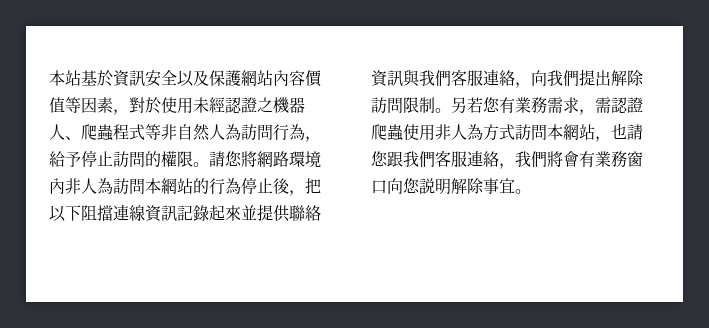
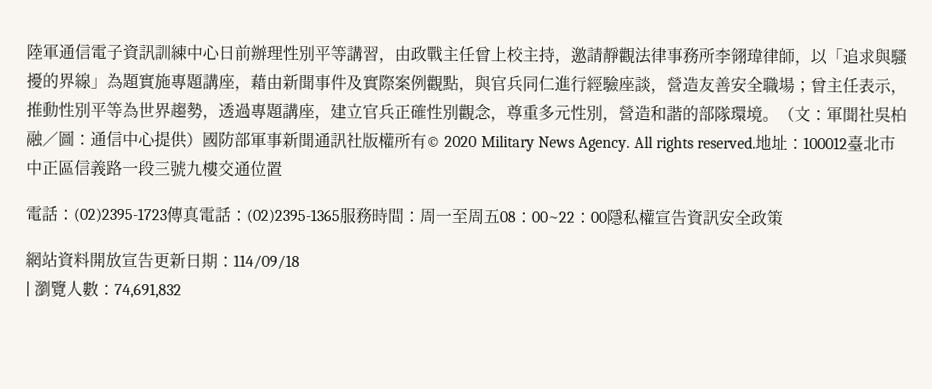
- 本站基於資訊安全以及保護網站內容價值等因素，對於使用未經認證之機器人、爬蟲程式等非自然人為訪問行為，給予停止訪問的權限。請您將網路環境內非人為訪問本網站的行為停止後，把以下阻擋連線資訊記錄起來並提供聯絡資訊與我們客服連絡，向我們提出解除訪問限制。另若您有業務需求，需認證爬蟲使用非人為方式訪問本網站，也請您跟我們客服連絡，我們將會有業務窗口向您説明解除事宜。
+ 陸軍通信電子資訊訓練中心日前辦理性別平等講習，由政戰主任曾上校主持，邀請靜觀法律事務所李翎瑋律師，以「追求與騷擾的界線」為題實施專題講座，藉由新聞事件及實際案例觀點，與官兵同仁進行經驗座談，營造友善安全職場；曾主任表示，推動性別平等為世界趨勢，透過專題講座，建立官兵正確性別觀念，尊重多元性別，營造和諧的部隊環境。（文：軍聞社吳柏融／圖：通信中心提供）國防部軍事新聞通訊社版權所有© 2020 Military News Agency. All rights reserved.地址：100012臺北市中正區信義路一段三號九樓交通位置
+ 電話：(02)2395-1723傳真電話：(02)2395-1365服務時間：周一至周五08：00~22：00隱私權宣告資訊安全政策
+ 網站資料開放宣告更新日期：114/09/18
+ | 瀏覽人數：74,691,832

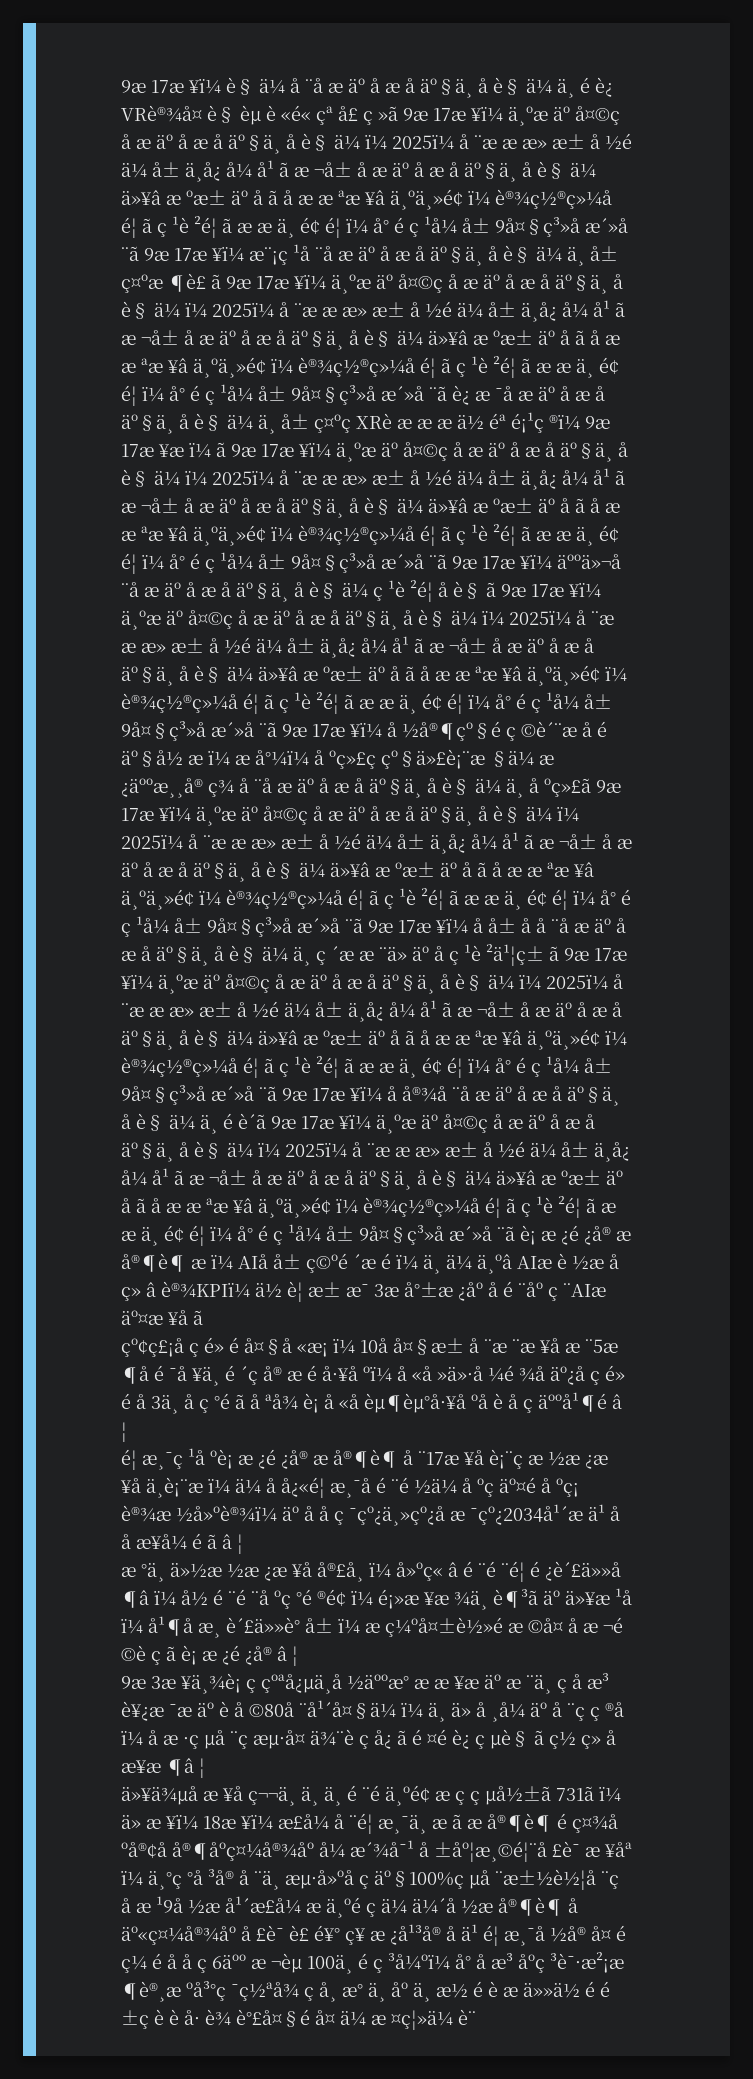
- 陸軍通信電子資訊訓練中心日前辦理性別平等講習，由政戰主任曾上校主持，邀請靜觀法律事務所李翎瑋律師，以「追求與騷擾的界線」為題實施專題講座，藉由新聞事件及實際案例觀點，與官兵同仁進行經驗座談，營造友善安全職場；曾主任表示，推動性別平等為世界趨勢，透過專題講座，建立官兵正確性別觀念，尊重多元性別，營造和諧的部隊環境。（文：軍聞社吳柏融／圖：通信中心提供）國防部軍事新聞通訊社版權所有© 2020 Military News Agency. All rights reserved.地址：100012臺北市中正區信義路一段三號九樓交通位置
- 電話：(02)2395-1723傳真電話：(02)2395-1365服務時間：周一至周五08：00~22：00隱私權宣告資訊安全政策
- 網站資料開放宣告更新日期：114/09/18
- | 瀏覽人數：74,691,832
+ 9æ 17æ ¥ï¼ è§ ä¼ å ¨å æ äº å æ å äº§ä¸ å è§ ä¼ ä¸ é è¿ VRè®¾å¤ è§ èµ è «é« çª å£ ç »ã 9æ 17æ ¥ï¼ ä¸ºæ äº å¤©ç å æ äº å æ å äº§ä¸ å è§ ä¼ ï¼ 2025ï¼ å ¨æ æ æ» æ± å ½é ä¼ å± ä¸å¿ å¼ å¹ ã æ ¬å± å æ äº å æ å äº§ä¸ å è§ ä¼ ä»¥â æ ºæ± äº å ã å æ æ ªæ ¥â ä¸ºä¸»é¢ ï¼ è®¾ç½®ç»¼å é¦ ã ç ¹è ²é¦ ã æ æ ä¸ é¢ é¦ ï¼ å° é ç ¹å¼ å± 9å¤§ç³»å æ´»å ¨ã 9æ 17æ ¥ï¼ æ¨¡ç ¹å ¨å æ äº å æ å äº§ä¸ å è§ ä¼ ä¸ å± ç¤ºæ ¶è£ ã 9æ 17æ ¥ï¼ ä¸ºæ äº å¤©ç å æ äº å æ å äº§ä¸ å è§ ä¼ ï¼ 2025ï¼ å ¨æ æ æ» æ± å ½é ä¼ å± ä¸å¿ å¼ å¹ ã æ ¬å± å æ äº å æ å äº§ä¸ å è§ ä¼ ä»¥â æ ºæ± äº å ã å æ æ ªæ ¥â ä¸ºä¸»é¢ ï¼ è®¾ç½®ç»¼å é¦ ã ç ¹è ²é¦ ã æ æ ä¸ é¢ é¦ ï¼ å° é ç ¹å¼ å± 9å¤§ç³»å æ´»å ¨ã è¿ æ ¯å æ äº å æ å äº§ä¸ å è§ ä¼ ä¸ å± ç¤ºç XRè æ æ æ ä½ éª é¡¹ç ®ï¼ 9æ 17æ ¥æ ï¼ ã 9æ 17æ ¥ï¼ ä¸ºæ äº å¤©ç å æ äº å æ å äº§ä¸ å è§ ä¼ ï¼ 2025ï¼ å ¨æ æ æ» æ± å ½é ä¼ å± ä¸å¿ å¼ å¹ ã æ ¬å± å æ äº å æ å äº§ä¸ å è§ ä¼ ä»¥â æ ºæ± äº å ã å æ æ ªæ ¥â ä¸ºä¸»é¢ ï¼ è®¾ç½®ç»¼å é¦ ã ç ¹è ²é¦ ã æ æ ä¸ é¢ é¦ ï¼ å° é ç ¹å¼ å± 9å¤§ç³»å æ´»å ¨ã 9æ 17æ ¥ï¼ äººä»¬å ¨å æ äº å æ å äº§ä¸ å è§ ä¼ ç ¹è ²é¦ å è§ ã 9æ 17æ ¥ï¼ ä¸ºæ äº å¤©ç å æ äº å æ å äº§ä¸ å è§ ä¼ ï¼ 2025ï¼ å ¨æ æ æ» æ± å ½é ä¼ å± ä¸å¿ å¼ å¹ ã æ ¬å± å æ äº å æ å äº§ä¸ å è§ ä¼ ä»¥â æ ºæ± äº å ã å æ æ ªæ ¥â ä¸ºä¸»é¢ ï¼ è®¾ç½®ç»¼å é¦ ã ç ¹è ²é¦ ã æ æ ä¸ é¢ é¦ ï¼ å° é ç ¹å¼ å± 9å¤§ç³»å æ´»å ¨ã 9æ 17æ ¥ï¼ å ½å®¶çº§é ç ©è´¨æ å é äº§å½ æ ï¼ æ å°¼ï¼ å ºç»£ç çº§ä»£è¡¨æ §ä¼ æ ¿äººæ¸¸å® ç¾ å ¨å æ äº å æ å äº§ä¸ å è§ ä¼ ä¸ å ºç»£ã 9æ 17æ ¥ï¼ ä¸ºæ äº å¤©ç å æ äº å æ å äº§ä¸ å è§ ä¼ ï¼ 2025ï¼ å ¨æ æ æ» æ± å ½é ä¼ å± ä¸å¿ å¼ å¹ ã æ ¬å± å æ äº å æ å äº§ä¸ å è§ ä¼ ä»¥â æ ºæ± äº å ã å æ æ ªæ ¥â ä¸ºä¸»é¢ ï¼ è®¾ç½®ç»¼å é¦ ã ç ¹è ²é¦ ã æ æ ä¸ é¢ é¦ ï¼ å° é ç ¹å¼ å± 9å¤§ç³»å æ´»å ¨ã 9æ 17æ ¥ï¼ å å± å å ¨å æ äº å æ å äº§ä¸ å è§ ä¼ ä¸ ç ´æ æ ¨ä» äº å ç ¹è ²ä¹¦ç± ã 9æ 17æ ¥ï¼ ä¸ºæ äº å¤©ç å æ äº å æ å äº§ä¸ å è§ ä¼ ï¼ 2025ï¼ å ¨æ æ æ» æ± å ½é ä¼ å± ä¸å¿ å¼ å¹ ã æ ¬å± å æ äº å æ å äº§ä¸ å è§ ä¼ ä»¥â æ ºæ± äº å ã å æ æ ªæ ¥â ä¸ºä¸»é¢ ï¼ è®¾ç½®ç»¼å é¦ ã ç ¹è ²é¦ ã æ æ ä¸ é¢ é¦ ï¼ å° é ç ¹å¼ å± 9å¤§ç³»å æ´»å ¨ã 9æ 17æ ¥ï¼ å å®¾å ¨å æ äº å æ å äº§ä¸ å è§ ä¼ ä¸ é è´ã 9æ 17æ ¥ï¼ ä¸ºæ äº å¤©ç å æ äº å æ å äº§ä¸ å è§ ä¼ ï¼ 2025ï¼ å ¨æ æ æ» æ± å ½é ä¼ å± ä¸å¿ å¼ å¹ ã æ ¬å± å æ äº å æ å äº§ä¸ å è§ ä¼ ä»¥â æ ºæ± äº å ã å æ æ ªæ ¥â ä¸ºä¸»é¢ ï¼ è®¾ç½®ç»¼å é¦ ã ç ¹è ²é¦ ã æ æ ä¸ é¢ é¦ ï¼ å° é ç ¹å¼ å± 9å¤§ç³»å æ´»å ¨ã è¡ æ ¿é ¿å® æ å®¶è¶ æ ï¼ AIå å± ç©ºé ´æ é ï¼ ä¸ ä¼ ä¸ºâ AIæ è ½æ å ç» â è®¾KPIï¼ ä½ è¦ æ± æ¯ 3æ å°±æ ¿åº å é ¨åº ç ¨AIæ äº¤æ ¥å ã
+ çº¢ç£¡å ç é» é å¤§å «æ¡ ï¼ 10å å¤§æ± å ¨æ ¨æ ¥å æ ¨5æ ¶å é ¯å ¥ä¸ é ´ç å® æ é å·¥å ºï¼ å «å »ä»·å ¼é ¾å äº¿å ç é» é å 3ä¸ å ç °é ã å ªå¾ è¡ å «å èµ¶èµ°å·¥å ºå è å ç äººå¹¶é â ¦
+ é¦ æ¸¯ç ¹å ºè¡ æ ¿é ¿å® æ å®¶è¶ å ¨17æ ¥å è¡¨ç æ ½æ ¿æ ¥å ä¸è¡¨æ ï¼ ä¼ å å¿«é¦ æ¸¯å é ¨é ½ä¼ å ºç äº¤é å ºç¡ è®¾æ ½å»ºè®¾ï¼ äº å å ç ¯çº¿ä¸»çº¿å æ ¯çº¿2034å¹´æ ä¹ å å æ¥å¼ é ã â ¦
+ æ °ä¸ ä»½æ ½æ ¿æ ¥å å®£å¸ ï¼ å»ºç« â é ¨é ¨é¦ é ¿è´£ä»»å ¶â ï¼ å½ é ¨é ¨å ºç °é ®é¢ ï¼ é¡»æ ¥æ ¾ä¸ è¶³ã äº ä»¥æ ¹å ï¼ å¹¶å æ¸ è´£ä»»è° å± ï¼ æ ç¼ºå¤±è½»é æ ©å¤ å æ ¬é ©è ç ã è¡ æ ¿é ¿å® â ¦
+ 9æ 3æ ¥ä¸¾è¡ ç çºªå¿µä¸å ½äººæ° æ æ ¥æ äº æ ¨ä¸ ç å æ³ è¥¿æ ¯æ äº è å ©80å ¨å¹´å¤§ä¼ ï¼ ä¸ ä» å ¸å¼ äº å ¨ç ç ®å ï¼ å æ ·ç µå ¨ç æµ·å¤ ä¾¨è ç å¿ ã é ¤é è¿ ç µè§ ã ç½ ç» å æ¥æ ¶â ¦
+ ä»¥ä¾µå æ ¥å ç¬¬ä¸ ä¸ ä¸ é ¨é ä¸ºé¢ æ ç ç µå½±ã 731ã ï¼ ä» æ ¥ï¼ 18æ ¥ï¼ æ£å¼ å ¨é¦ æ¸¯ä¸ æ ã æ å®¶è¶ é ç¤¾å ºå®¢å å®¶åºç¤¼å®¾åº å¼ æ´¾å¯¹ å ±åº¦æ¸©é¦¨å £è¯ æ ¥åª ï¼ ä¸°ç °å ³å® å ¨ä¸ æµ·å»ºå ç äº§100%ç µå ¨æ±½è½¦å ¨ç å æ ¹9å ½æ å¹´æ£å¼ æ ä¸ºé ç ä¼ ä¼´å ½æ å®¶è¶ å äº«ç¤¼å®¾åº å £è¯ è£ é¥° ç¥ æ ¿å¹³å® å ä¹ é¦ æ¸¯å ½å® å¤ é ç¼ é å å ç 6äºº æ ¬èµ 100ä¸ é ç ³å¼ºï¼ å° å æ³ åºç ³è¯·æ²¡æ ¶è®¸æ ºå³°ç ¯ç½ªå¾ ç å¸ æ° ä¸ åº ä¸ æ½ é è æ ä»»ä½ é é ±ç è è å· è¾ è°£å¤§é å¤ ä¼ æ ¤ç¦»ä¼ è¨

